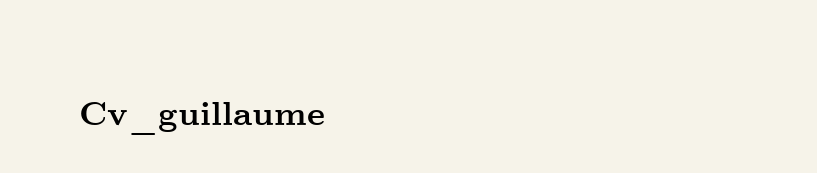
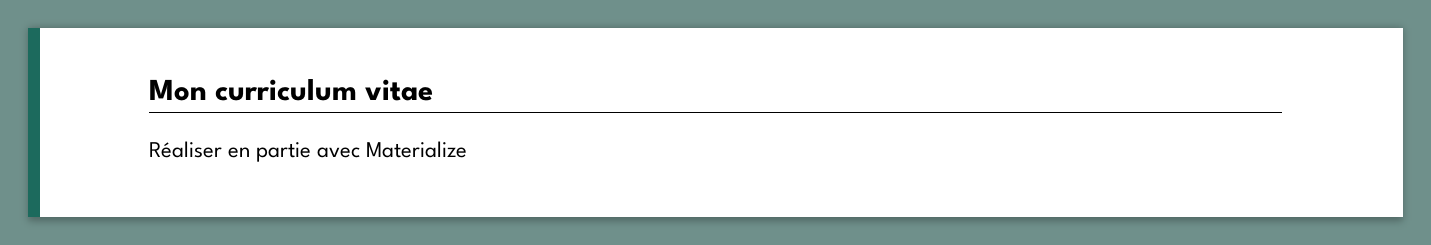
- Cv_guillaume
+ Mon curriculum vitae
+ Réaliser en partie avec Materialize

